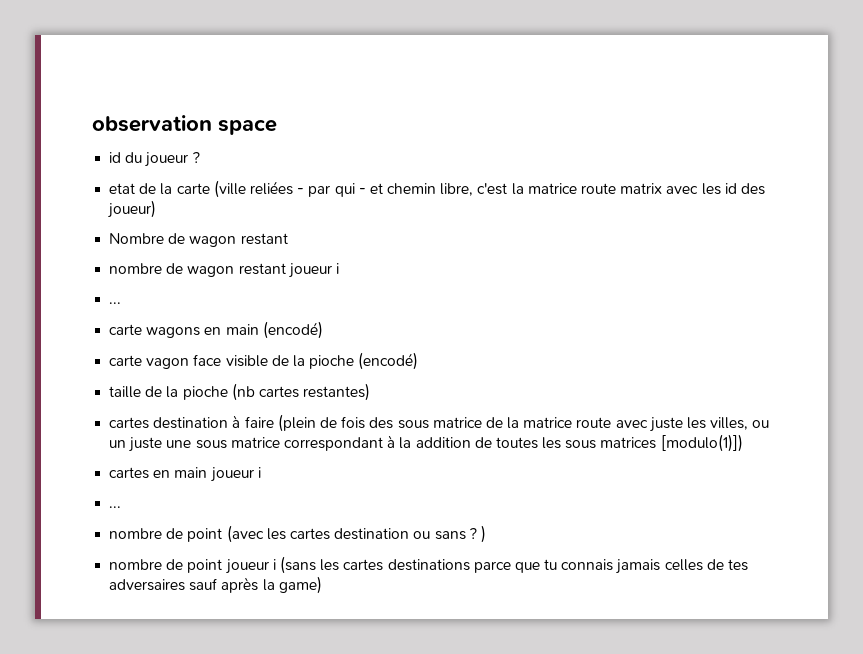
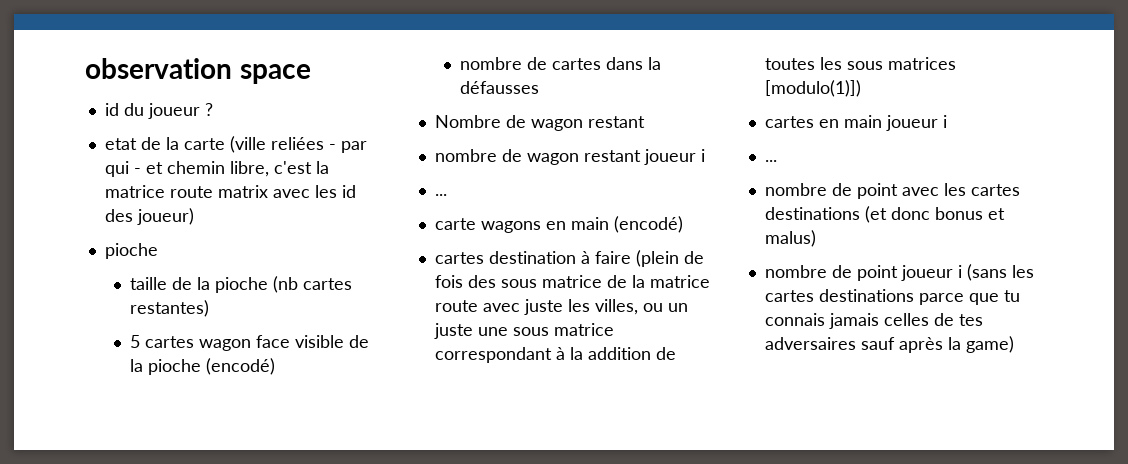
  etat de la carte (ville reliées - par qui - et chemin libre, c'est la matrice route matrix avec les id des joueur)
+ pioche
+ taille de la pioche (nb cartes restantes)
+ 5 cartes wagon face visible de la pioche (encodé)
+ nombre de cartes dans la défausses
- carte vagon face visible de la pioche (encodé)
- taille de la pioche (nb cartes restantes)
- nombre de point (avec les cartes destination ou sans ? )
+ nombre de point avec les cartes destinations (et donc bonus et malus)

